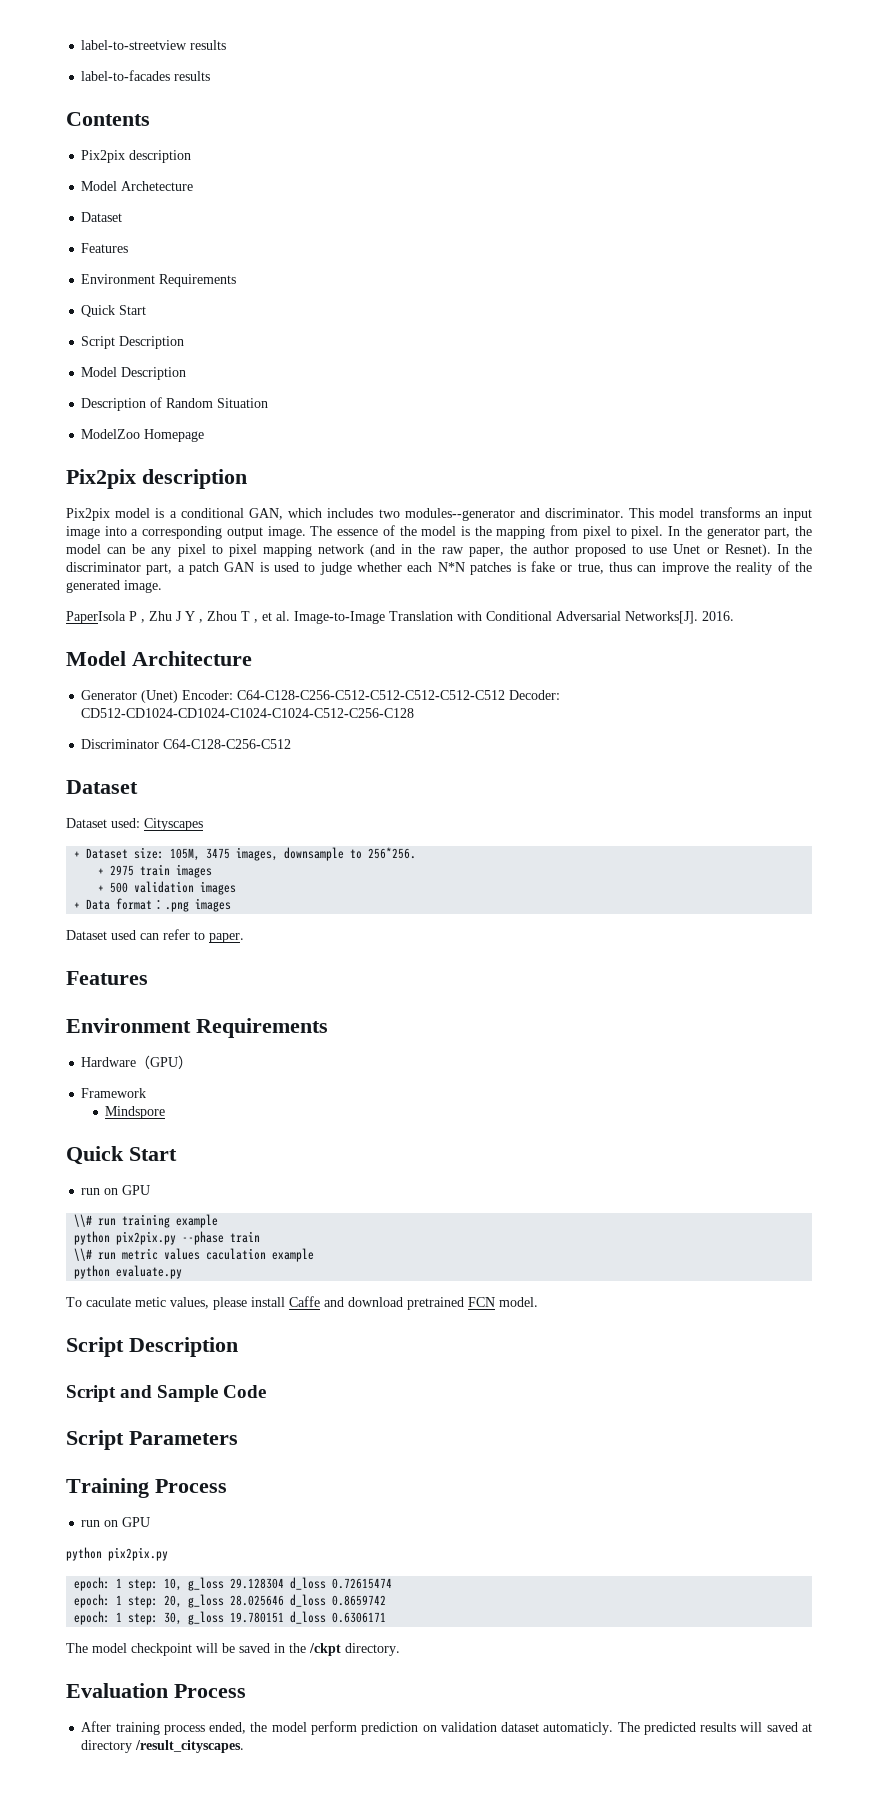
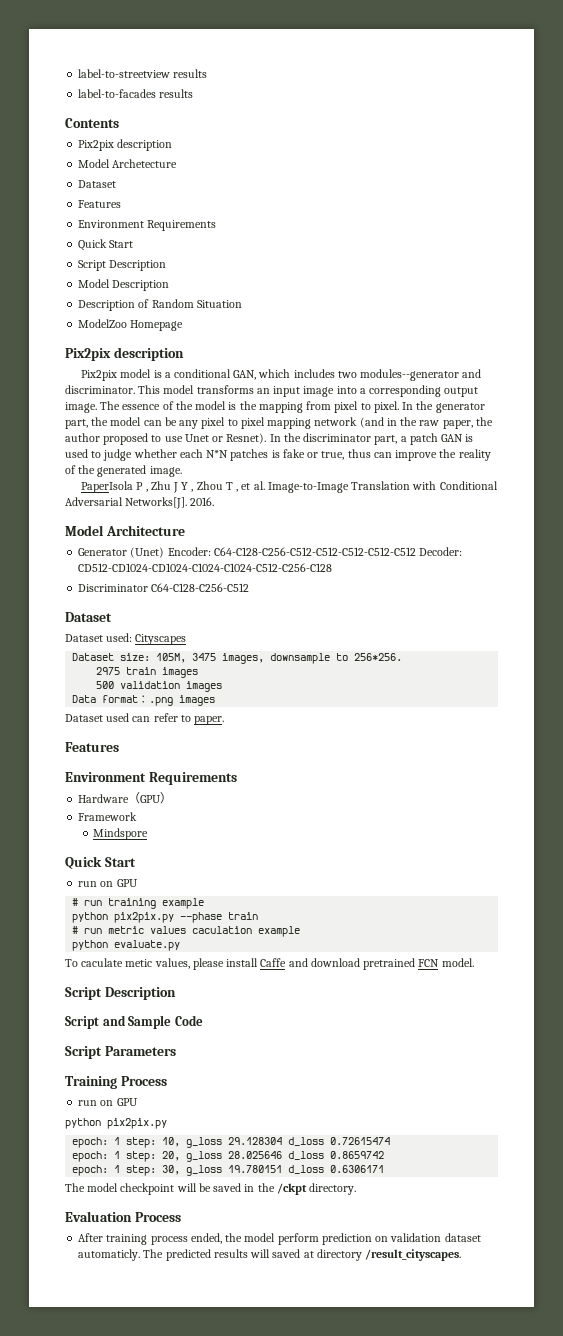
- + Dataset size: 105M, 3475 images, downsample to 256*256.
+ Dataset size: 105M, 3475 images, downsample to 256*256.
- + 2975 train images
+ 2975 train images
- + 500 validation images
+ 500 validation images
- + Data format：.png images
+ Data format：.png images
- \\# run training example
+ # run training example
- \\# run metric values caculation example
+ # run metric values caculation example

